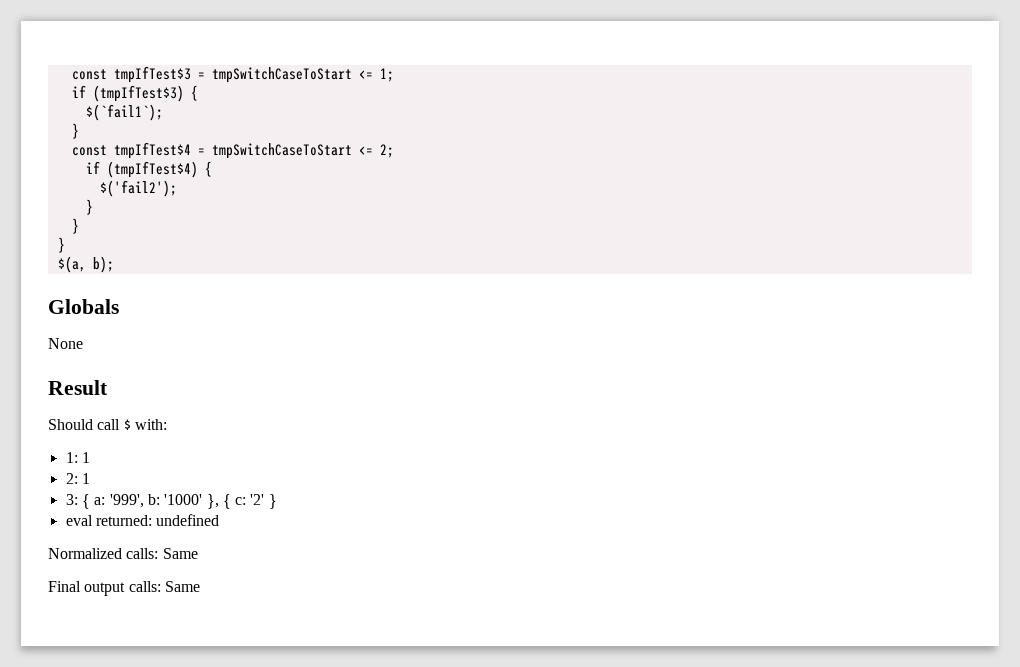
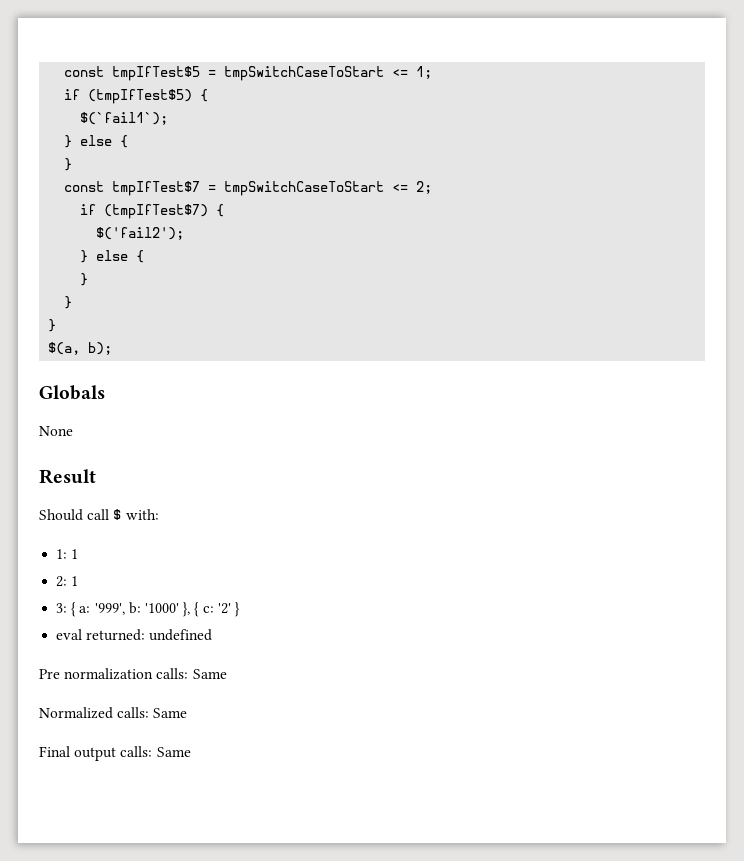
- const tmpIfTest$3 = tmpSwitchCaseToStart <= 1;
+ const tmpIfTest$5 = tmpSwitchCaseToStart <= 1;
- if (tmpIfTest$3) {
+ if (tmpIfTest$5) {
  $(`fail1`);
+ } else {
- const tmpIfTest$4 = tmpSwitchCaseToStart <= 2;
+ const tmpIfTest$7 = tmpSwitchCaseToStart <= 2;
- if (tmpIfTest$4) {
+ if (tmpIfTest$7) {
  $('fail2');
+ } else {
+ Pre normalization calls: Same

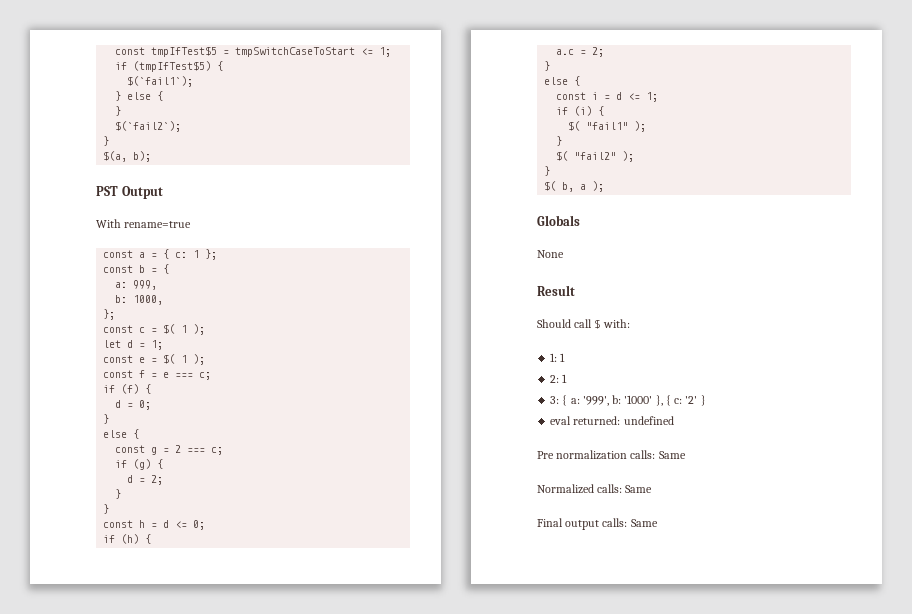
- const tmpIfTest$7 = tmpSwitchCaseToStart <= 2;
- if (tmpIfTest$7) {
- $('fail2');
- } else {
+ $(`fail2`);
+ }
+ $(a, b);
+ PST Output
+ With rename=true
+ const a = { c: 1 };
+ const b = {
+ a: 999,
+ b: 1000,
+ };
+ const c = $( 1 );
+ let d = 1;
+ const e = $( 1 );
+ const f = e === c;
+ if (f) {
+ d = 0;
+ }
+ else {
+ const g = 2 === c;
+ if (g) {
+ d = 2;
  }
  }
+ const h = d <= 0;
+ if (h) {
+ a.c = 2;
  }
- $(a, b);
+ else {
+ const i = d <= 1;
+ if (i) {
+ $( "fail1" );
+ }
+ $( "fail2" );
+ }
+ $( b, a );

